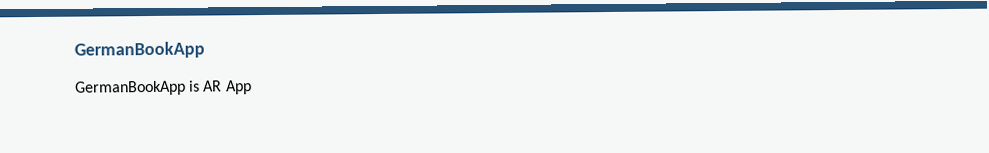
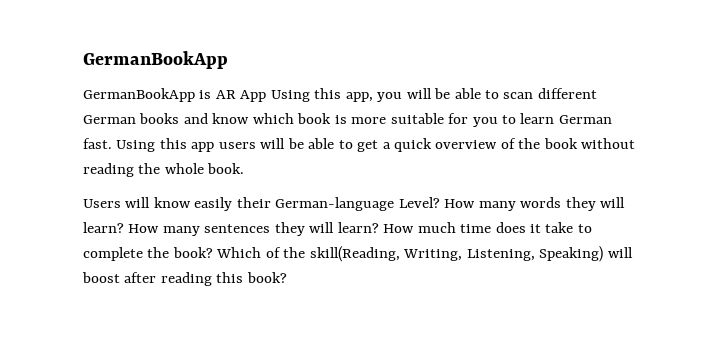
- GermanBookApp is AR App
+ GermanBookApp is AR App Using this app, you will be able to scan different German books and know which book is more suitable for you to learn German fast. Using this app users will be able to get a quick overview of the book without reading the whole book.
+ Users will know easily their German-language Level? How many words they will learn? How many sentences they will learn? How much time does it take to complete the book? Which of the skill(Reading, Writing, Listening, Speaking) will boost after reading this book?

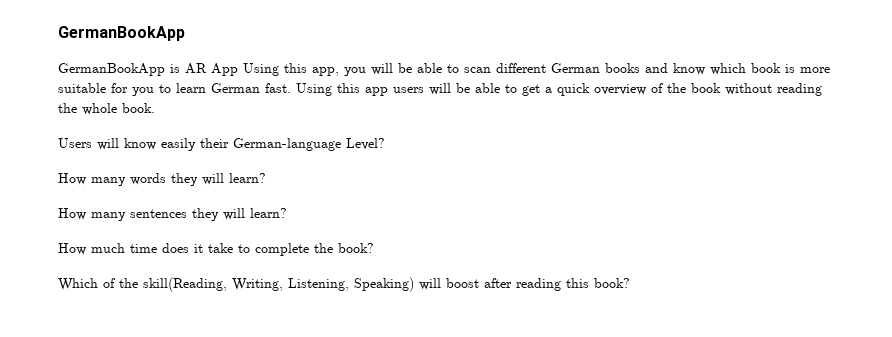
- Users will know easily their German-language Level? How many words they will learn? How many sentences they will learn? How much time does it take to complete the book? Which of the skill(Reading, Writing, Listening, Speaking) will boost after reading this book?
+ Users will know easily their German-language Level?
+ How many words they will learn?
+ How many sentences they will learn?
+ How much time does it take to complete the book?
+ Which of the skill(Reading, Writing, Listening, Speaking) will boost after reading this book?

